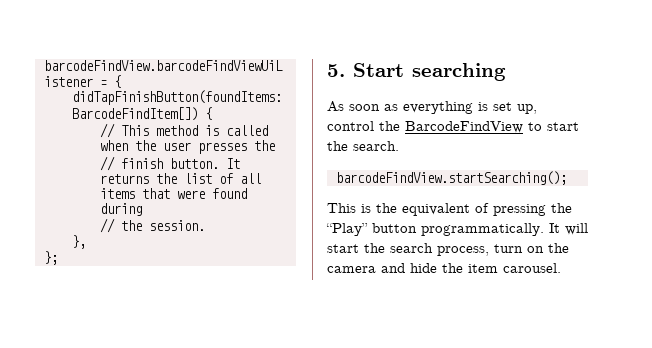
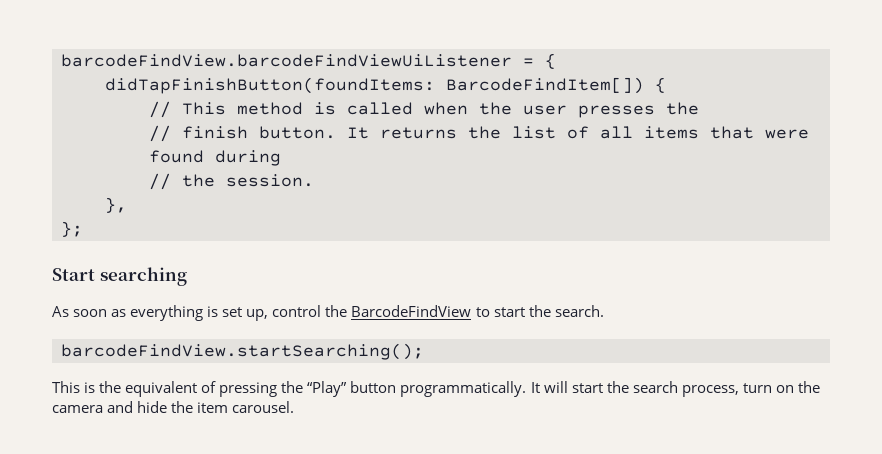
- 5. Start searching
+ Start searching

